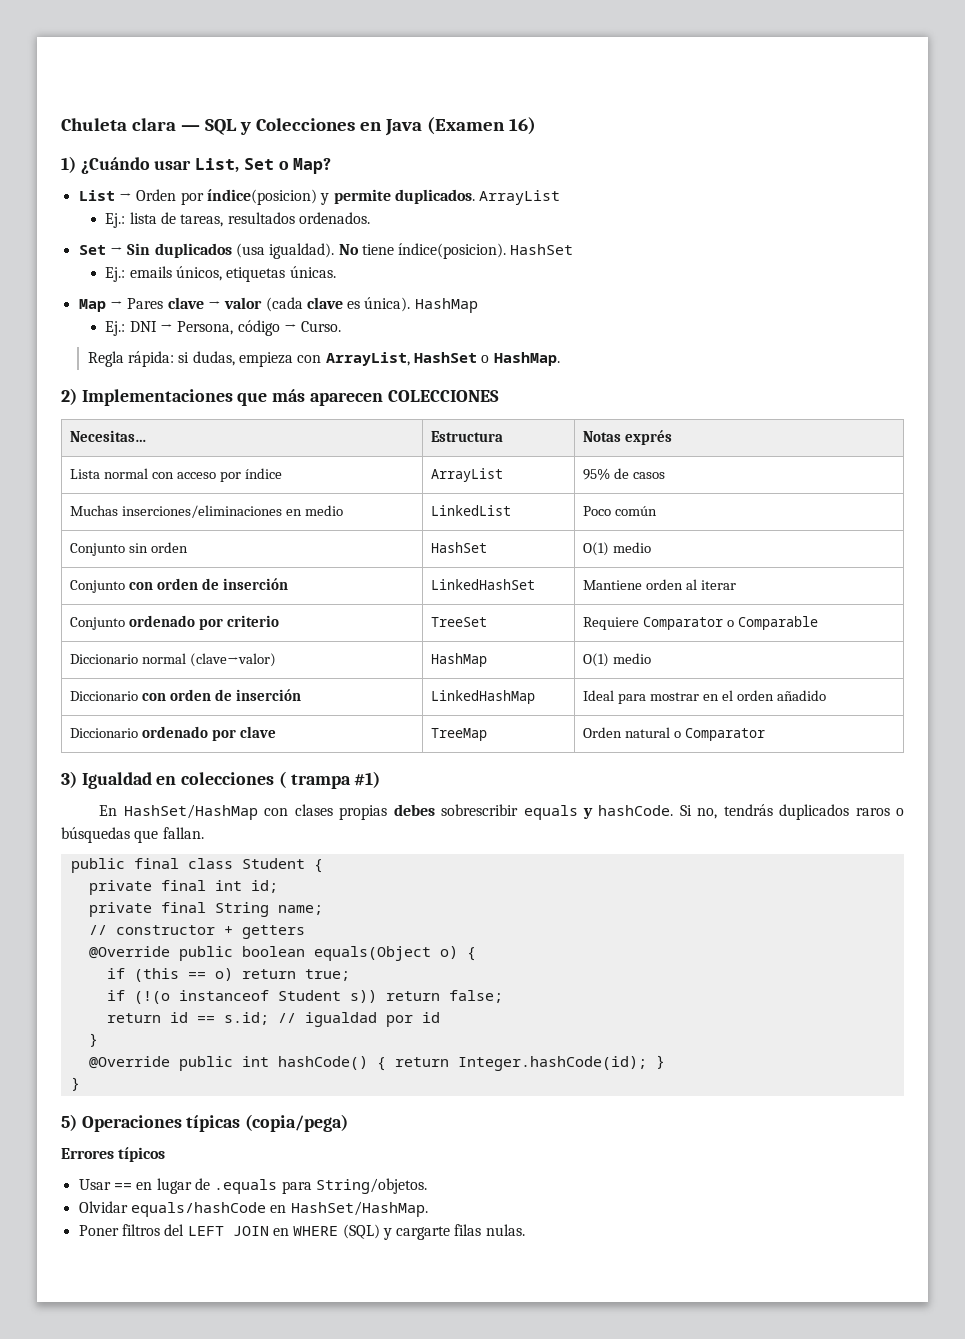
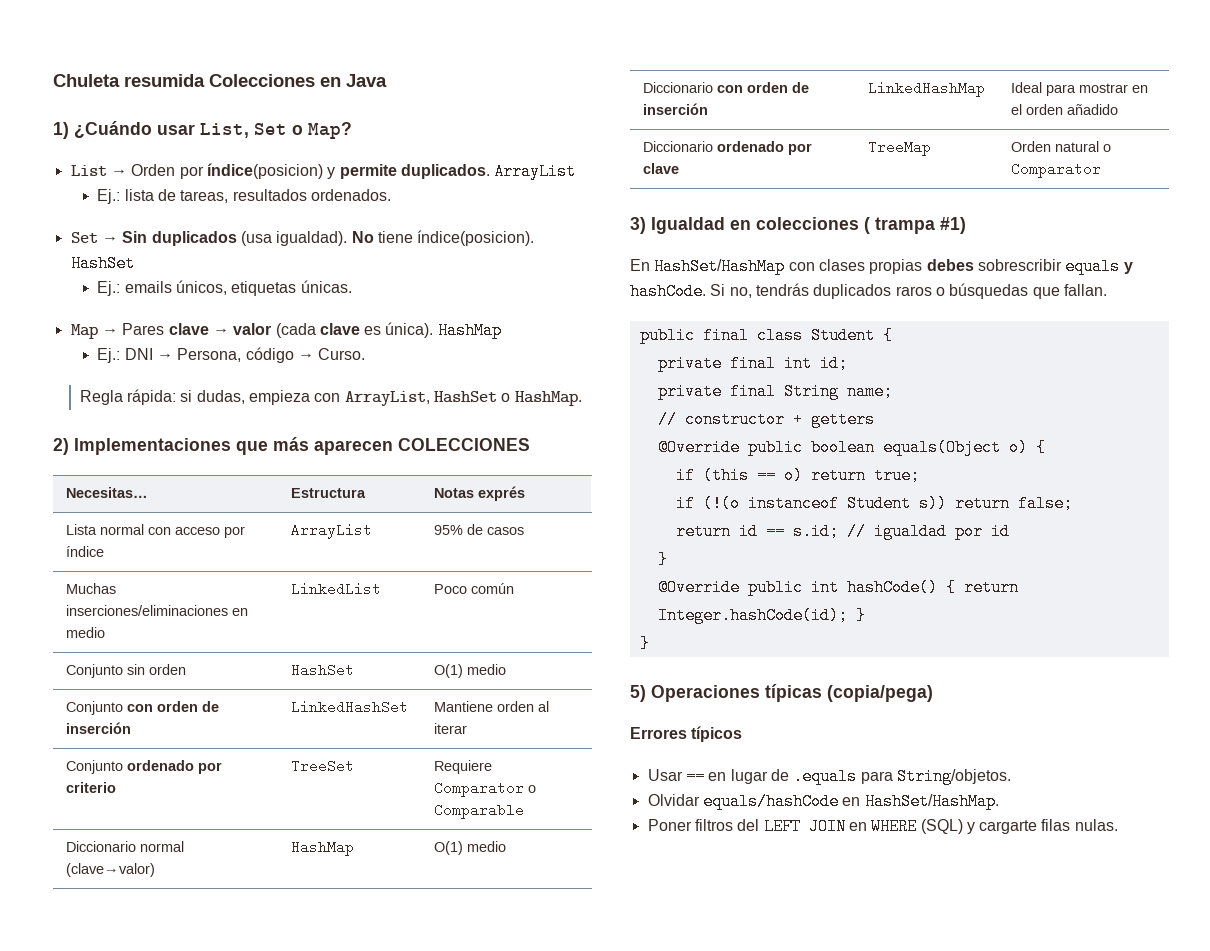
- Chuleta clara — SQL y Colecciones en Java (Examen 16)
+ Chuleta resumida Colecciones en Java

